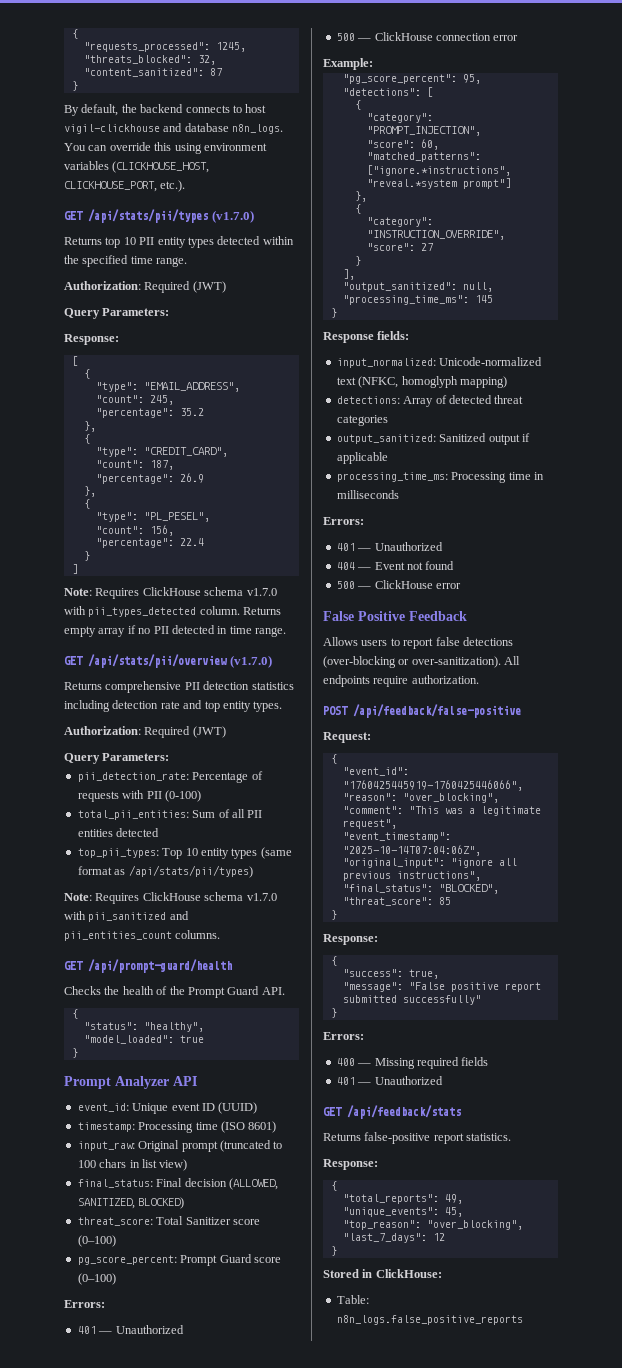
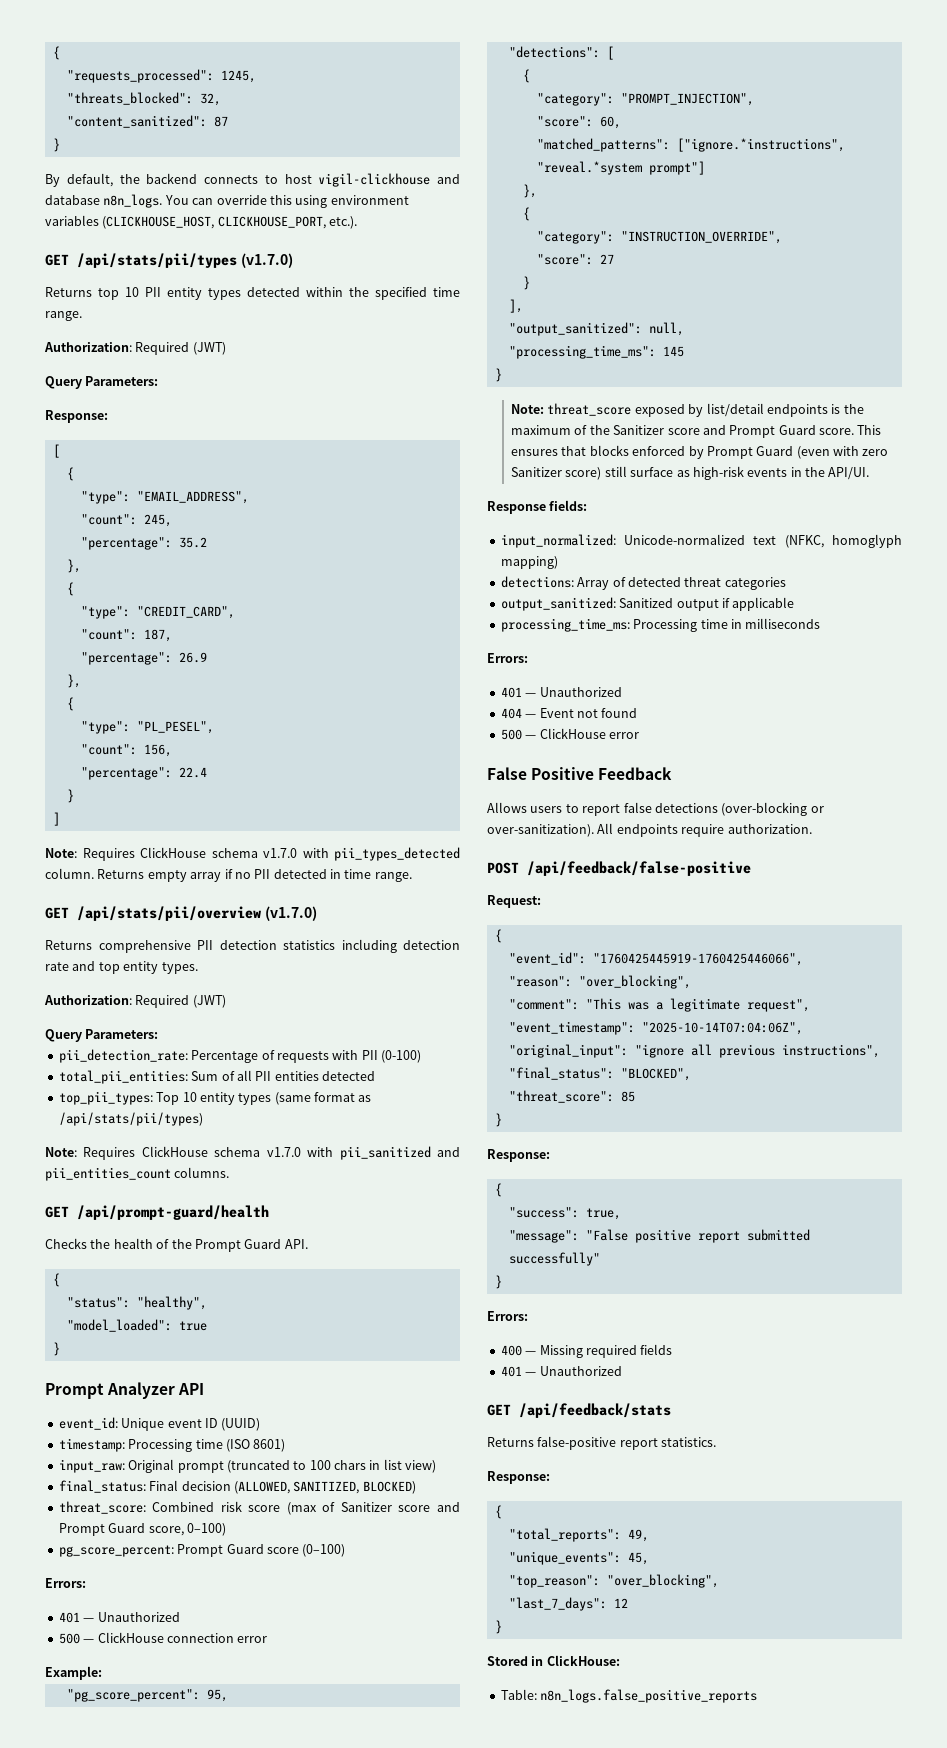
- threat_score: Total Sanitizer score (0–100)
+ threat_score: Combined risk score (max of Sanitizer score and Prompt Guard score, 0–100)
+ Note: threat_score exposed by list/detail endpoints is the maximum of the Sanitizer score and Prompt Guard score. This ensures that blocks enforced by Prompt Guard (even with zero Sanitizer score) still surface as high-risk events in the API/UI.

